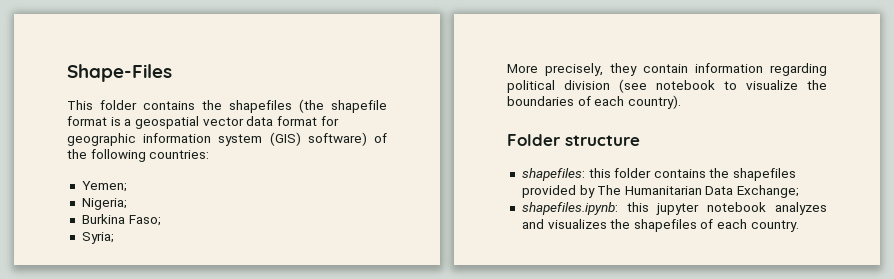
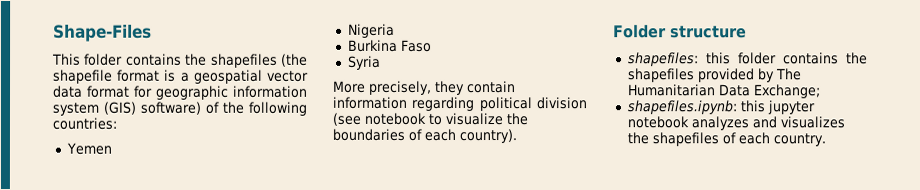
- Yemen;
- Nigeria;
+ Yemen
+ Nigeria
- Burkina Faso;
- Syria;
+ Burkina Faso
+ Syria

